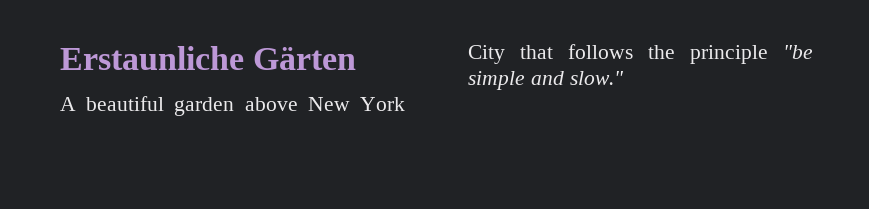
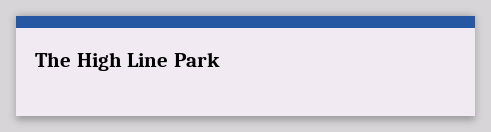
- Erstaunliche Gärten
- A beautiful garden above New York City that follows the principle "be simple and slow."
+ The High Line Park

